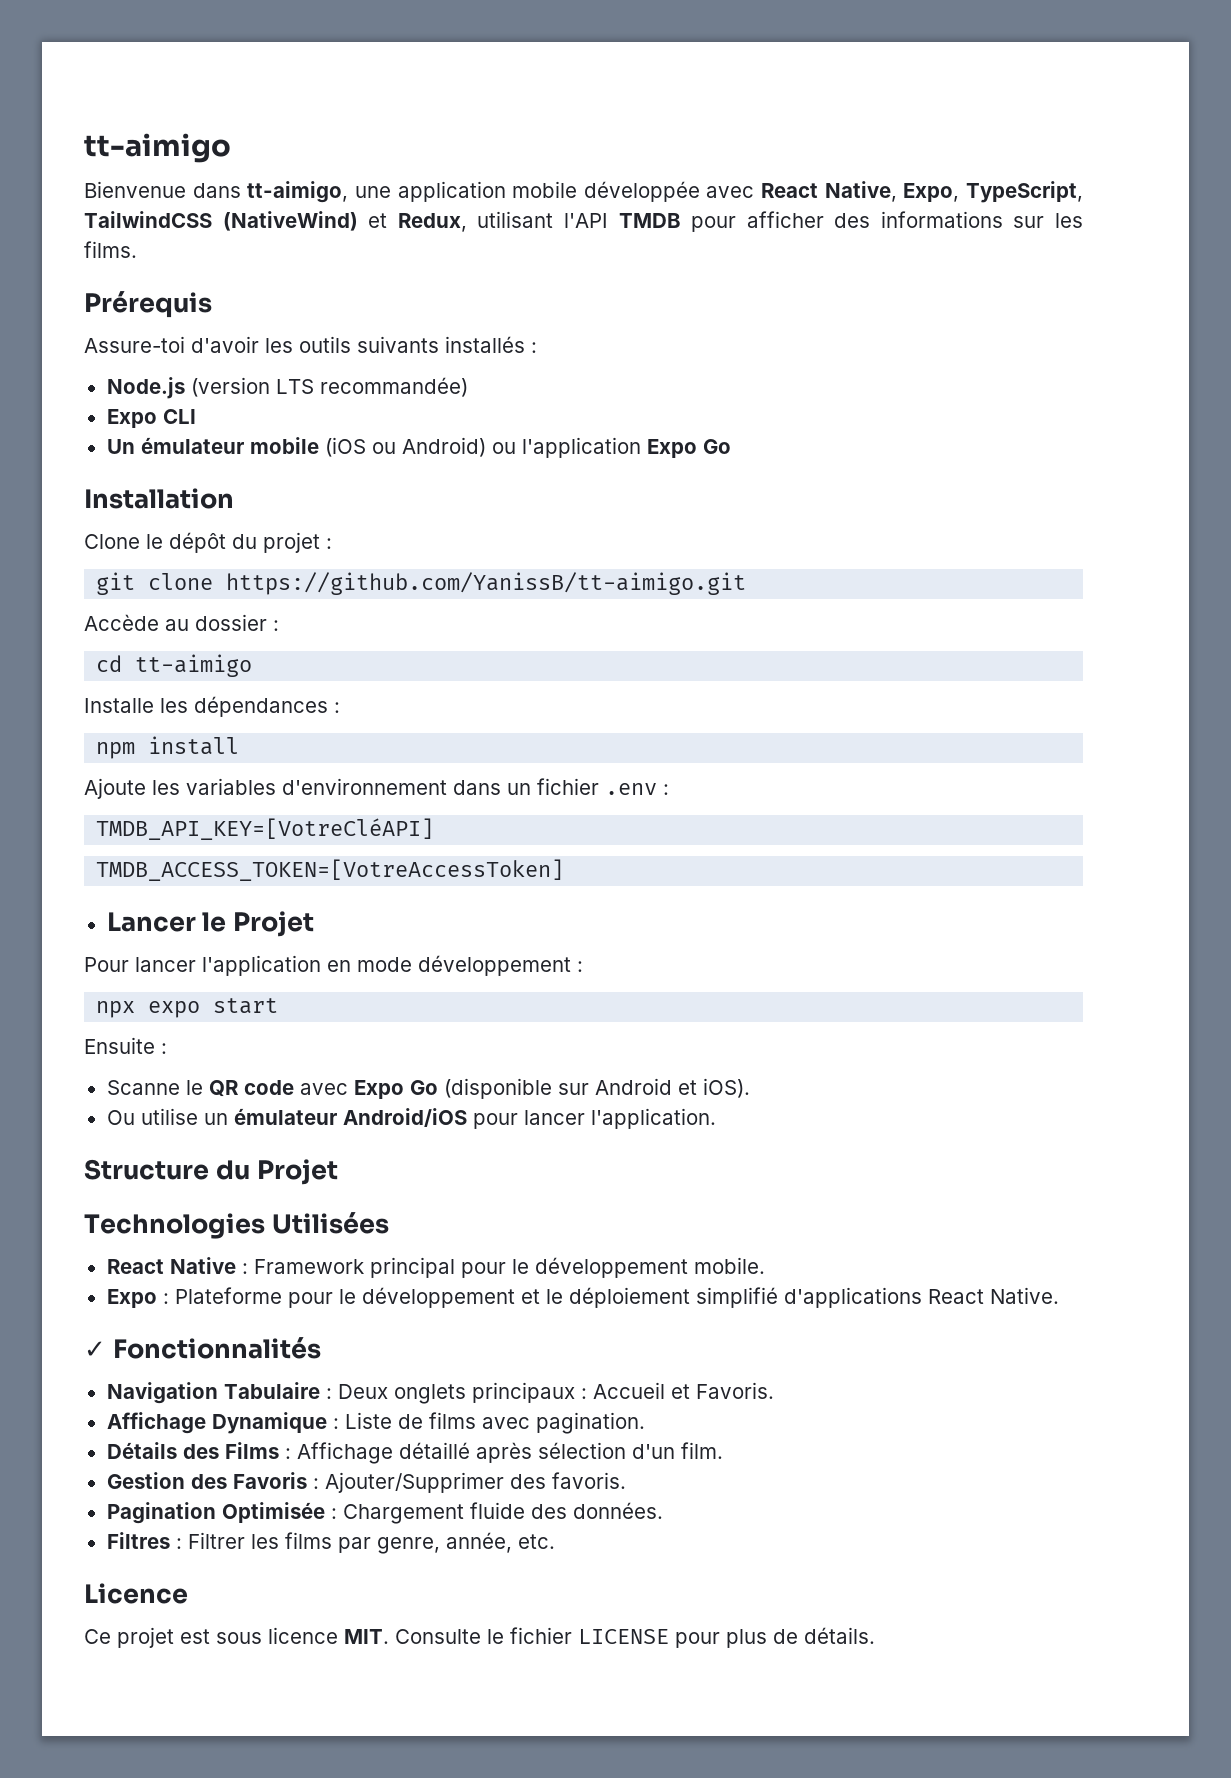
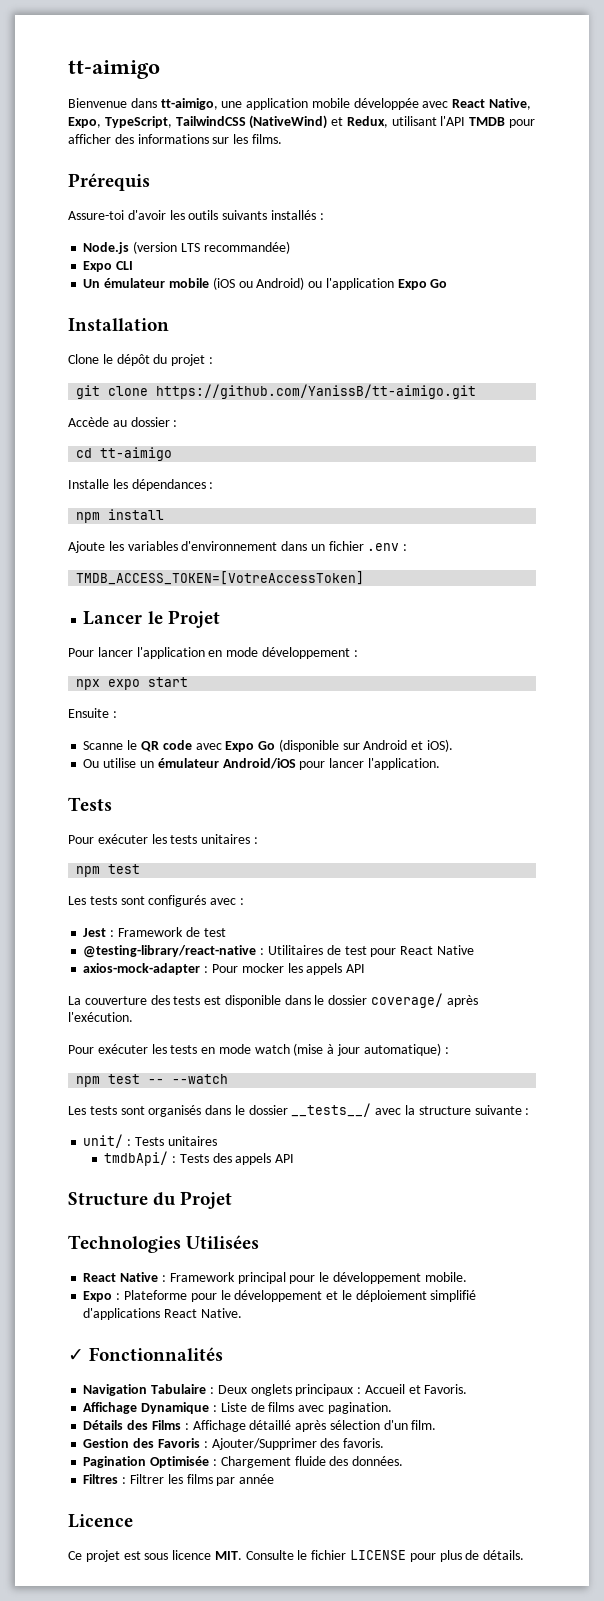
- TMDB_API_KEY=[VotreCléAPI]
  Ou utilise un émulateur Android/iOS pour lancer l'application.
+ Tests
+ Pour exécuter les tests unitaires :
+ npm test
+ Les tests sont configurés avec :
+ Jest : Framework de test
+ @testing-library/react-native : Utilitaires de test pour React Native
+ axios-mock-adapter : Pour mocker les appels API
+ La couverture des tests est disponible dans le dossier coverage/ après l'exécution.
+ Pour exécuter les tests en mode watch (mise à jour automatique) :
+ npm test -- --watch
+ Les tests sont organisés dans le dossier __tests__/ avec la structure suivante :
+ unit/ : Tests unitaires
+ tmdbApi/ : Tests des appels API
- Filtres : Filtrer les films par genre, année, etc.
+ Filtres : Filtrer les films par année

